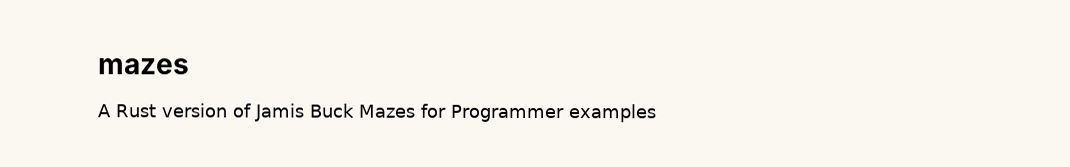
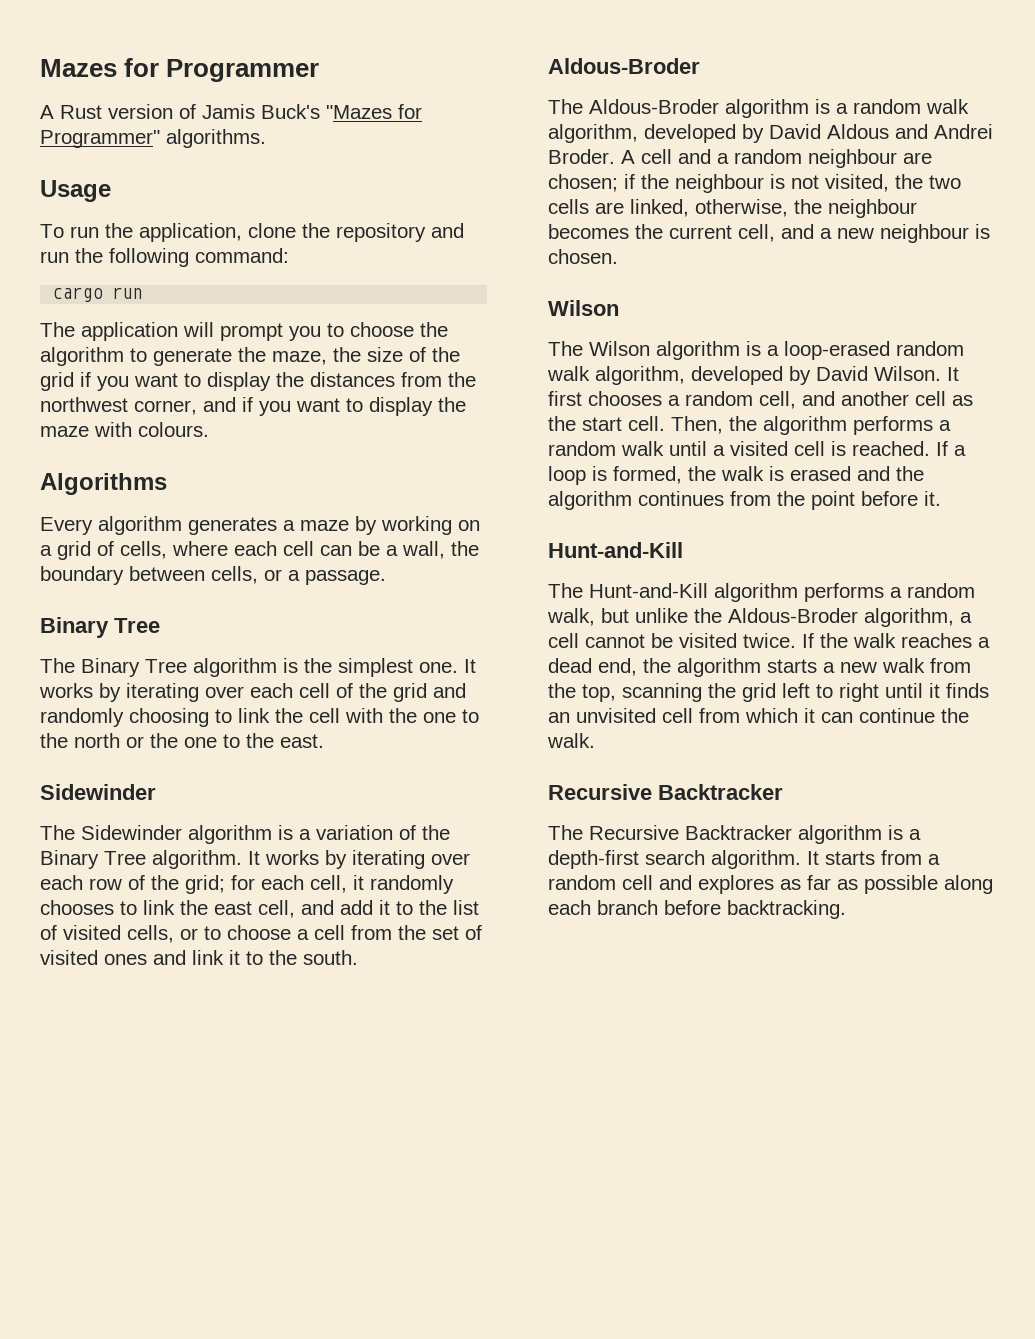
- mazes
+ Mazes for Programmer
- A Rust version of Jamis Buck Mazes for Programmer examples
+ A Rust version of Jamis Buck's "Mazes for Programmer" algorithms.
+ Usage
+ To run the application, clone the repository and run the following command:
+ cargo run
+ The application will prompt you to choose the algorithm to generate the maze, the size of the grid if you want to display the distances from the northwest corner, and if you want to display the maze with colours.
+ Algorithms
+ Every algorithm generates a maze by working on a grid of cells, where each cell can be a wall, the boundary between cells, or a passage.
+ Binary Tree
+ The Binary Tree algorithm is the simplest one. It works by iterating over each cell of the grid and randomly choosing to link the cell with the one to the north or the one to the east.
+ Sidewinder
+ The Sidewinder algorithm is a variation of the Binary Tree algorithm. It works by iterating over each row of the grid; for each cell, it randomly chooses to link the east cell, and add it to the list of visited cells, or to choose a cell from the set of visited ones and link it to the south.
+ Aldous-Broder
+ The Aldous-Broder algorithm is a random walk algorithm, developed by David Aldous and Andrei Broder. A cell and a random neighbour are chosen; if the neighbour is not visited, the two cells are linked, otherwise, the neighbour becomes the current cell, and a new neighbour is chosen.
+ Wilson
+ The Wilson algorithm is a loop-erased random walk algorithm, developed by David Wilson. It first chooses a random cell, and another cell as the start cell. Then, the algorithm performs a random walk until a visited cell is reached. If a loop is formed, the walk is erased and the algorithm continues from the point before it.
+ Hunt-and-Kill
+ The Hunt-and-Kill algorithm performs a random walk, but unlike the Aldous-Broder algorithm, a cell cannot be visited twice. If the walk reaches a dead end, the algorithm starts a new walk from the top, scanning the grid left to right until it finds an unvisited cell from which it can continue the walk.
+ Recursive Backtracker
+ The Recursive Backtracker algorithm is a depth-first search algorithm. It starts from a random cell and explores as far as possible along each branch before backtracking.

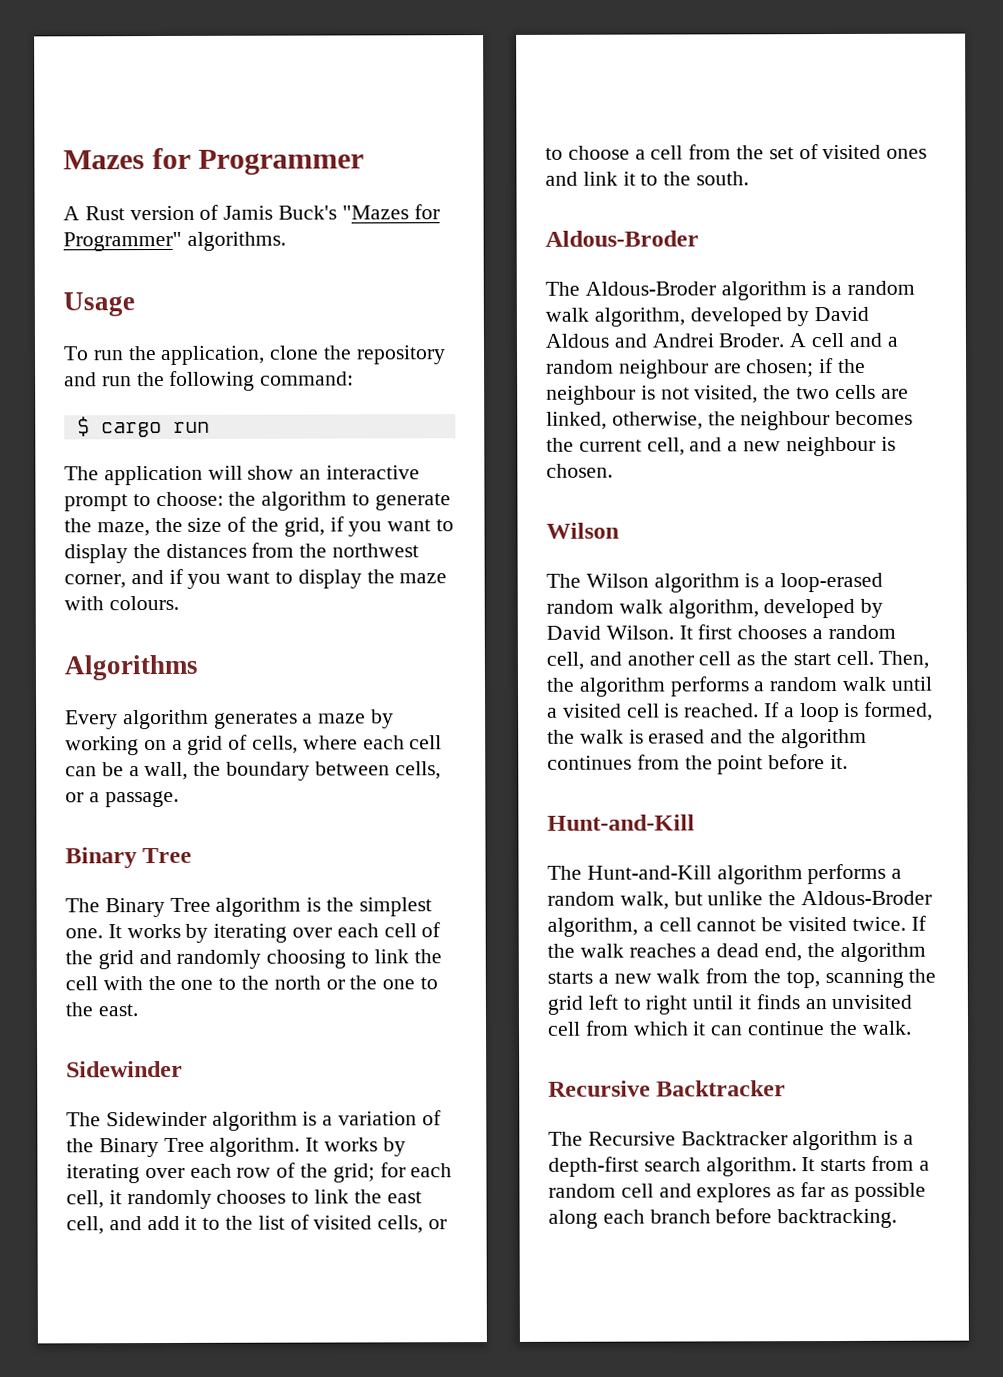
- cargo run
+ $ cargo run
- The application will prompt you to choose the algorithm to generate the maze, the size of the grid if you want to display the distances from the northwest corner, and if you want to display the maze with colours.
+ The application will show an interactive prompt to choose: the algorithm to generate the maze, the size of the grid, if you want to display the distances from the northwest corner, and if you want to display the maze with colours.

